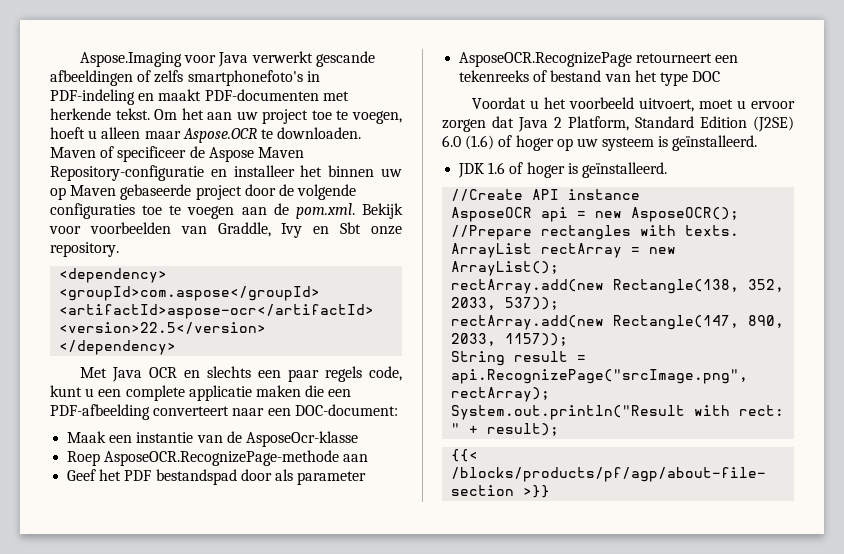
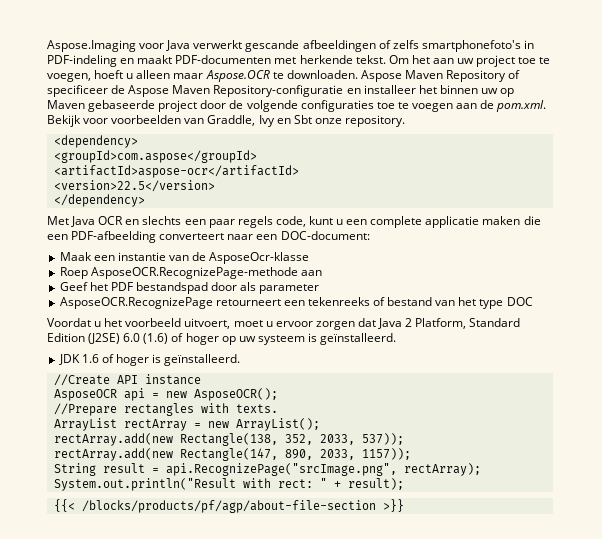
- Maven of specificeer de Aspose Maven Repository-configuratie en installeer het binnen uw op Maven gebaseerde project door de volgende configuraties toe te voegen aan de pom.xml. Bekijk voor voorbeelden van Graddle, Ivy en Sbt onze repository.
+ Aspose Maven Repository of specificeer de Aspose Maven Repository-configuratie en installeer het binnen uw op Maven gebaseerde project door de volgende configuraties toe te voegen aan de pom.xml. Bekijk voor voorbeelden van Graddle, Ivy en Sbt onze repository.

